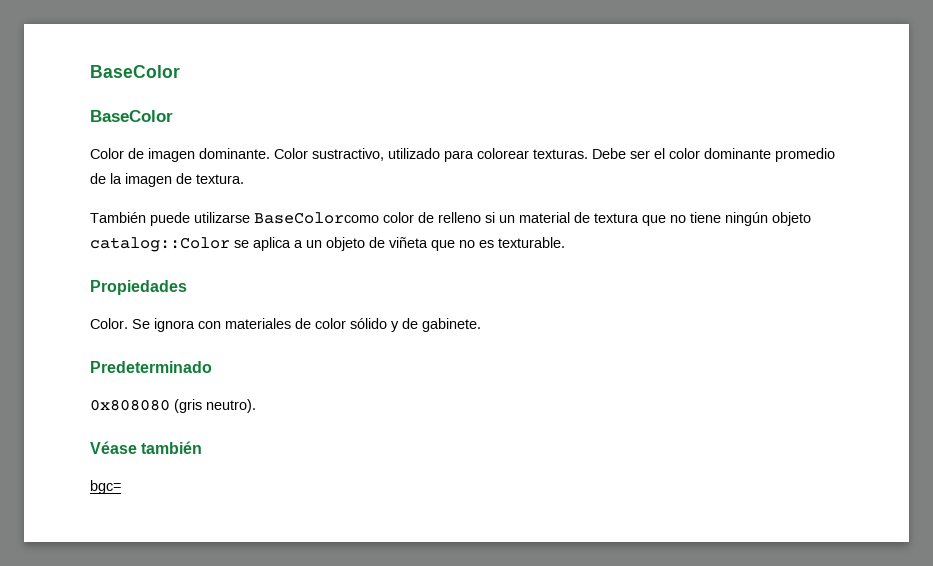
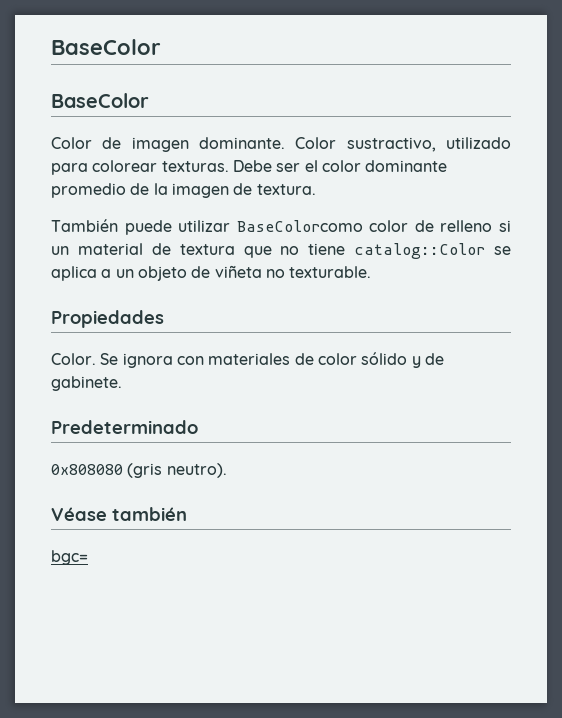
- También puede utilizarse BaseColorcomo color de relleno si un material de textura que no tiene ningún objeto catalog::Color se aplica a un objeto de viñeta que no es texturable.
+ También puede utilizar BaseColorcomo color de relleno si un material de textura que no tiene catalog::Color se aplica a un objeto de viñeta no texturable.

